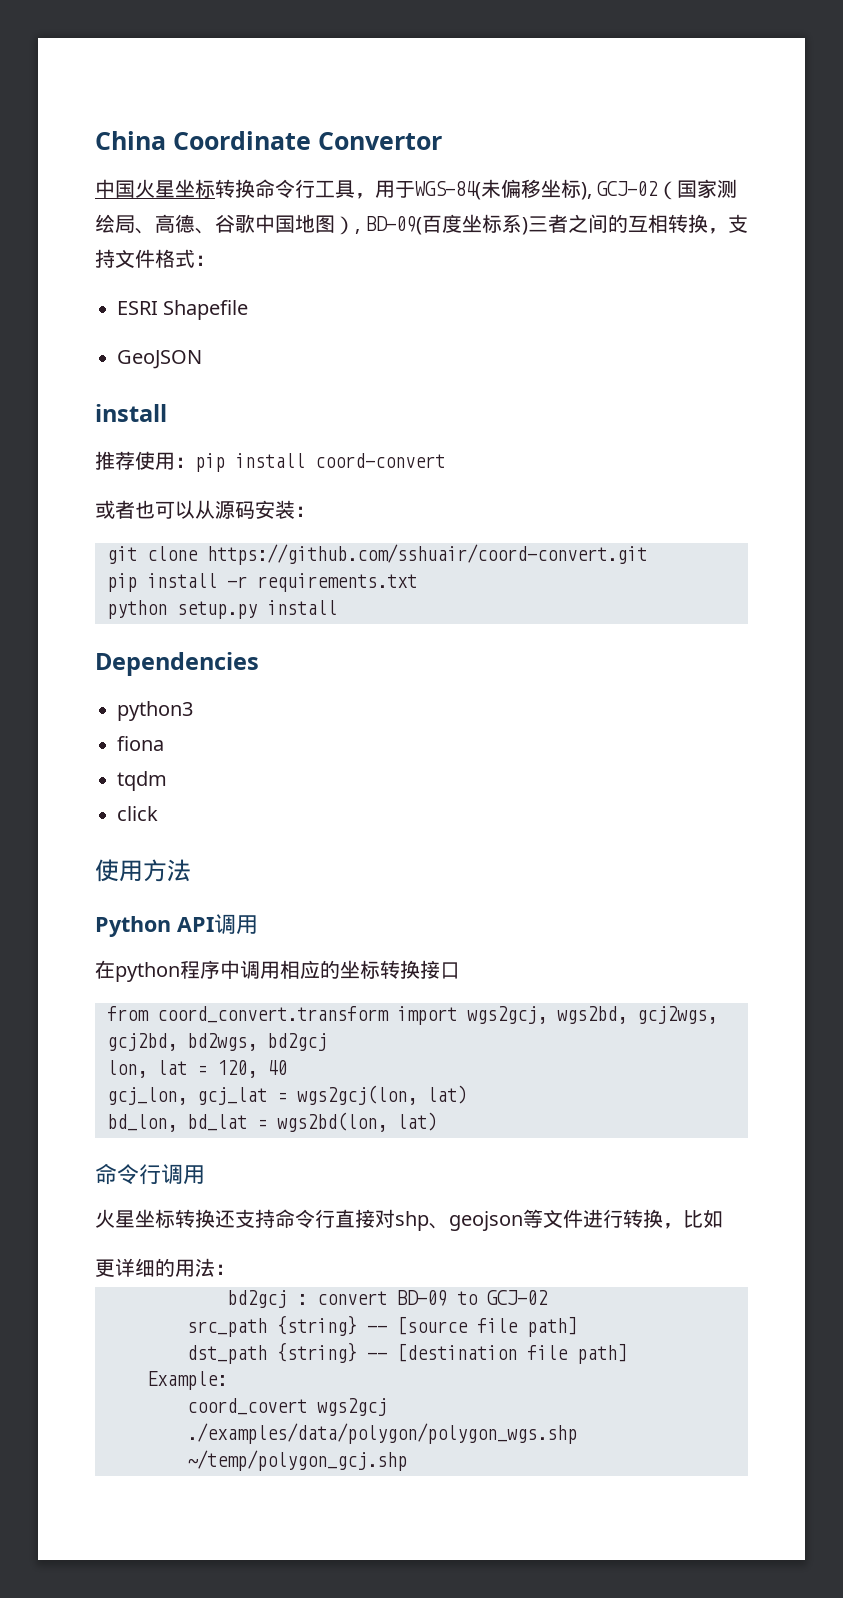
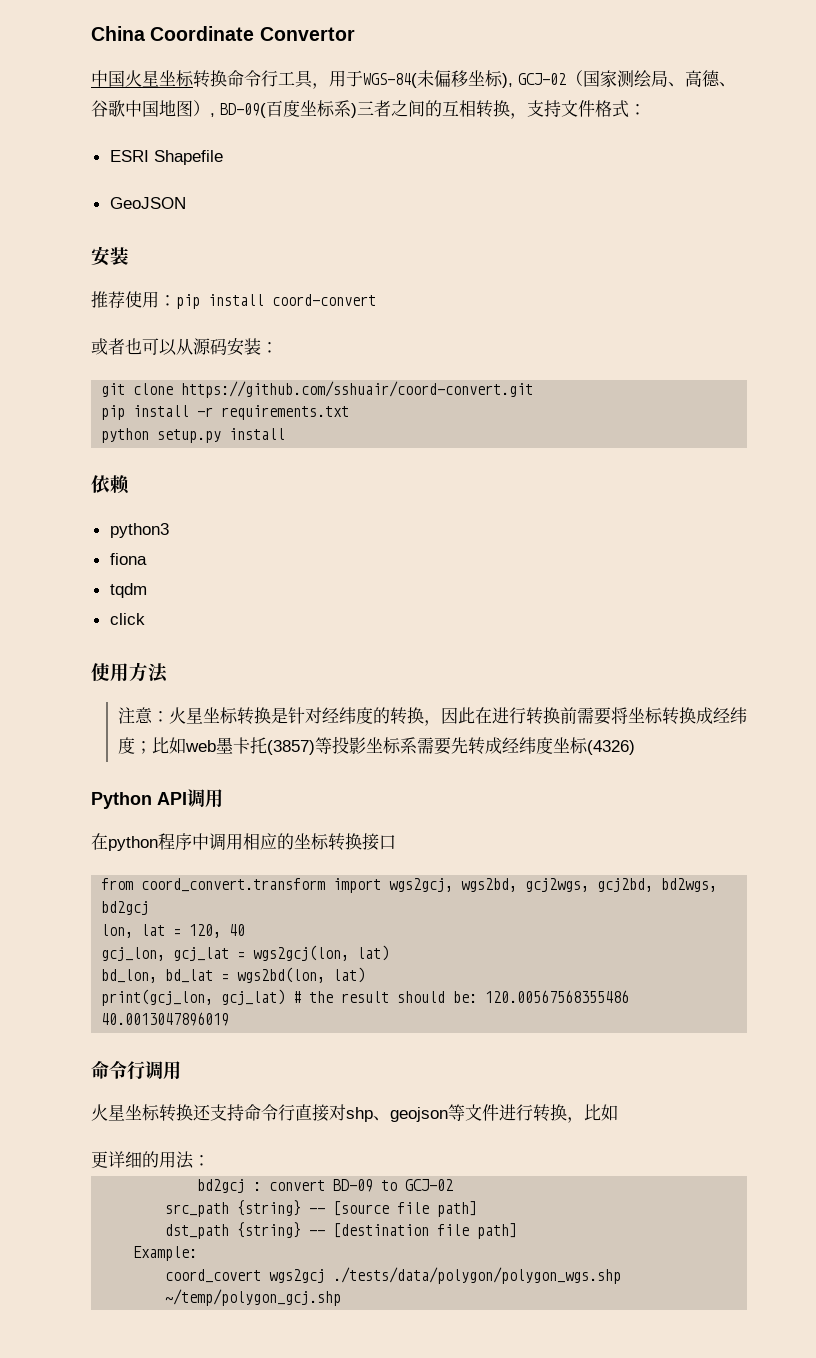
  GeoJSON
- install
+ 安装
- Dependencies
+ 依赖
+ 注意：火星坐标转换是针对经纬度的转换，因此在进行转换前需要将坐标转换成经纬度；比如web墨卡托(3857)等投影坐标系需要先转成经纬度坐标(4326)
+ print(gcj_lon, gcj_lat) # the result should be: 120.00567568355486 40.0013047896019
- coord_covert wgs2gcj ./examples/data/polygon/polygon_wgs.shp ~/temp/polygon_gcj.shp
+ coord_covert wgs2gcj ./tests/data/polygon/polygon_wgs.shp ~/temp/polygon_gcj.shp

